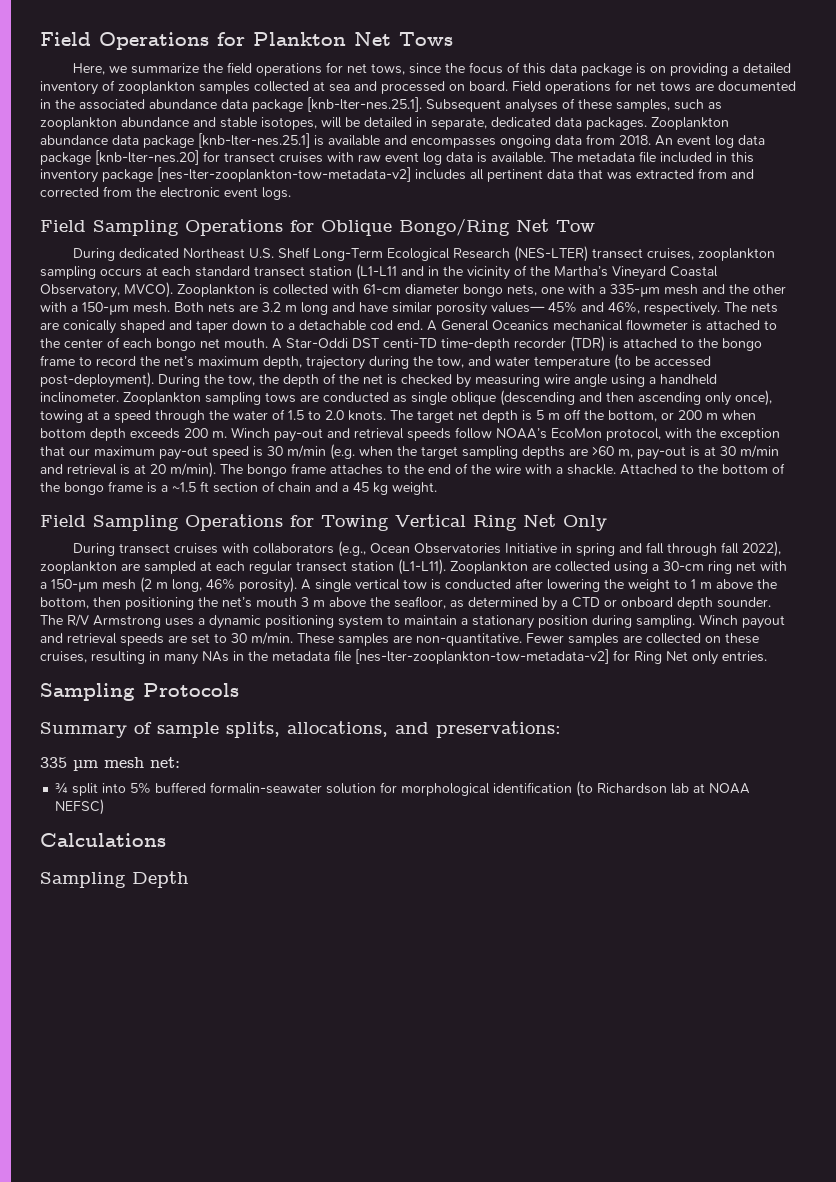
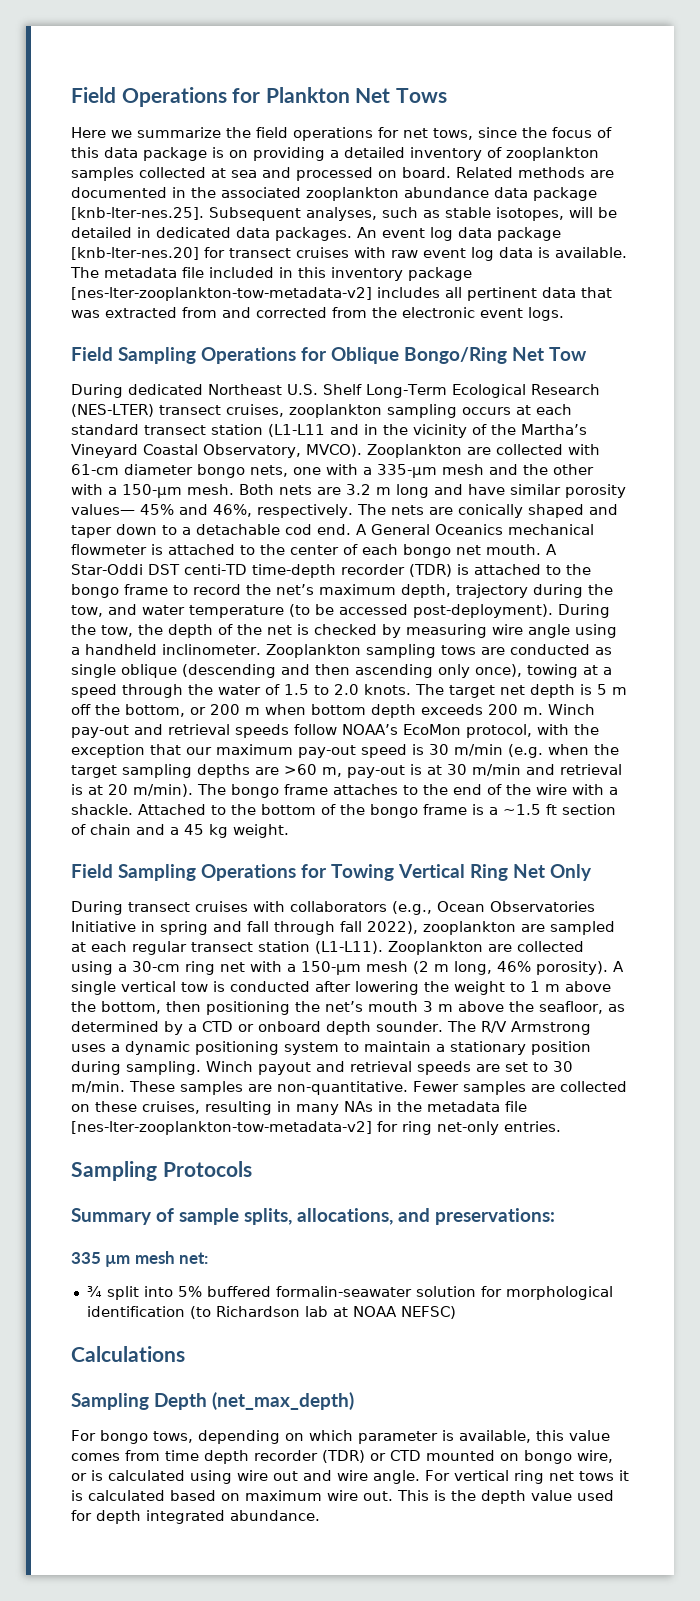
- Here, we summarize the field operations for net tows, since the focus of this data package is on providing a detailed inventory of zooplankton samples collected at sea and processed on board.
+ Here we summarize the field operations for net tows, since the focus of this data package is on providing a detailed inventory of zooplankton samples collected at sea and processed on board.
- Field operations for net tows are documented in the associated abundance data package [knb-lter-nes.25.1]. Subsequent analyses of these samples, such as zooplankton abundance and stable isotopes, will be detailed in separate, dedicated data packages.
+ Related methods are documented in the associated zooplankton abundance data package [knb-lter-nes.25]. Subsequent analyses, such as stable isotopes, will be detailed in dedicated data packages.
- Zooplankton abundance data package [knb-lter-nes.25.1] is available and encompasses ongoing data from 2018.
- Zooplankton is collected with 61-cm diameter bongo nets, one with a 335-µm mesh and the other with a 150-µm mesh.
+ Zooplankton are collected with 61-cm diameter bongo nets, one with a 335-µm mesh and the other with a 150-µm mesh.
- Fewer samples are collected on these cruises, resulting in many NAs in the metadata file [nes-lter-zooplankton-tow-metadata-v2] for Ring Net only entries.
+ Fewer samples are collected on these cruises, resulting in many NAs in the metadata file [nes-lter-zooplankton-tow-metadata-v2] for ring net-only entries.
- Sampling Depth
+ Sampling Depth (net_max_depth)
+ For bongo tows, depending on which parameter is available, this value comes from time depth recorder (TDR) or CTD mounted on bongo wire, or is calculated using wire out and wire angle. For vertical ring net tows it is calculated based on maximum wire out. This is the depth value used for depth integrated abundance.

